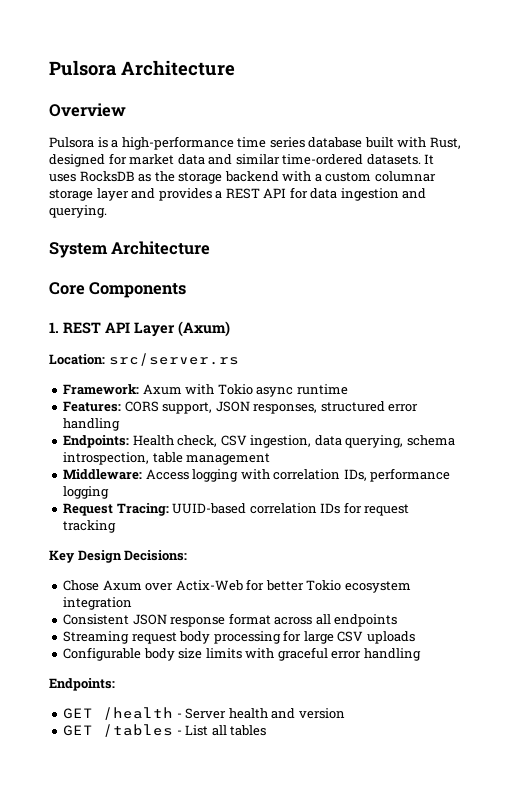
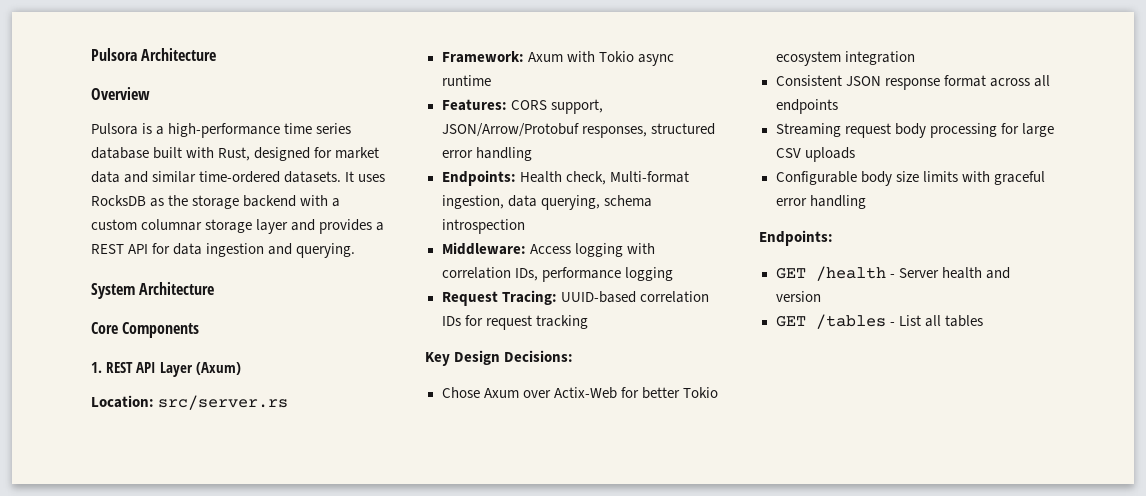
- Features: CORS support, JSON responses, structured error handling
+ Features: CORS support, JSON/Arrow/Protobuf responses, structured error handling
- Endpoints: Health check, CSV ingestion, data querying, schema introspection, table management
+ Endpoints: Health check, Multi-format ingestion, data querying, schema introspection

